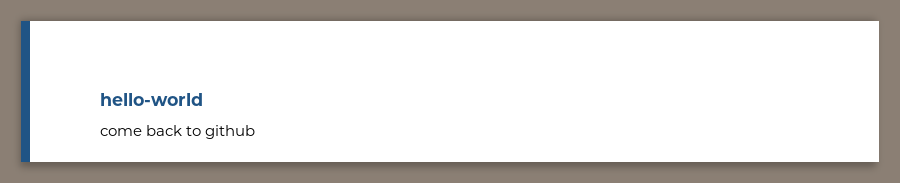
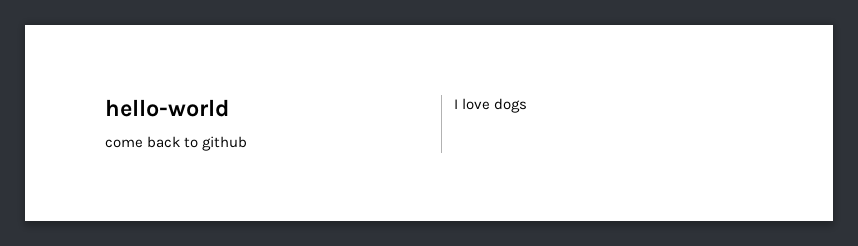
+ I love dogs

